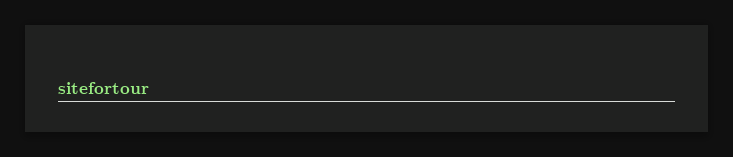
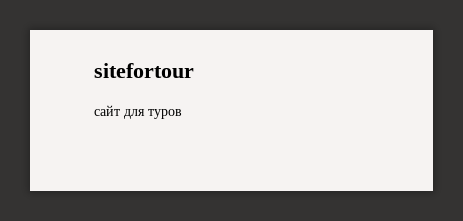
+ сайт для туров

